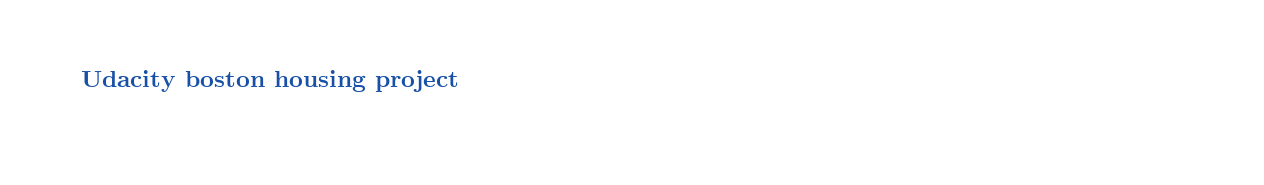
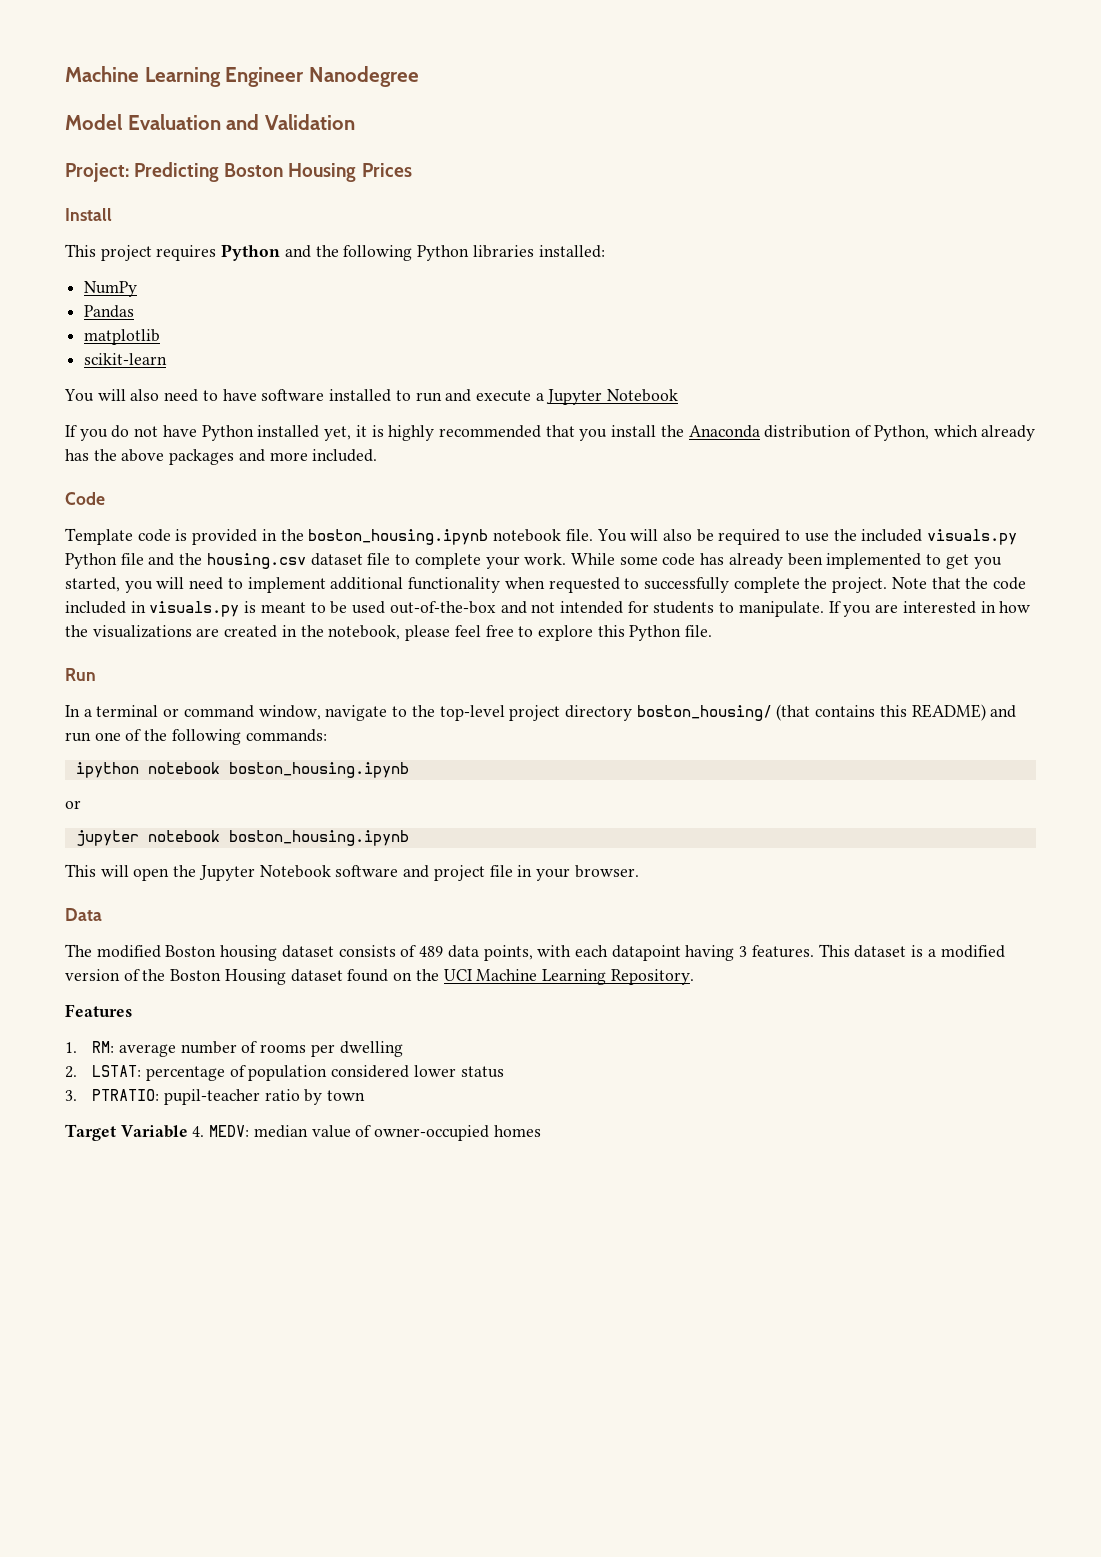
- Udacity boston housing project
+ Machine Learning Engineer Nanodegree
+ Model Evaluation and Validation
+ Project: Predicting Boston Housing Prices
+ Install
+ This project requires Python and the following Python libraries installed:
+ NumPy
+ Pandas
+ matplotlib
+ scikit-learn
+ You will also need to have software installed to run and execute a Jupyter Notebook
+ If you do not have Python installed yet, it is highly recommended that you install the Anaconda distribution of Python, which already has the above packages and more included.
+ Code
+ Template code is provided in the boston_housing.ipynb notebook file. You will also be required to use the included visuals.py Python file and the housing.csv dataset file to complete your work. While some code has already been implemented to get you started, you will need to implement additional functionality when requested to successfully complete the project. Note that the code included in visuals.py is meant to be used out-of-the-box and not intended for students to manipulate. If you are interested in how the visualizations are created in the notebook, please feel free to explore this Python file.
+ Run
+ In a terminal or command window, navigate to the top-level project directory boston_housing/ (that contains this README) and run one of the following commands:
+ ipython notebook boston_housing.ipynb
+ or
+ jupyter notebook boston_housing.ipynb
+ This will open the Jupyter Notebook software and project file in your browser.
+ Data
+ The modified Boston housing dataset consists of 489 data points, with each datapoint having 3 features. This dataset is a modified version of the Boston Housing dataset found on the UCI Machine Learning Repository.
+ Features
+ 1. RM: average number of rooms per dwelling
+ 2. LSTAT: percentage of population considered lower status
+ 3. PTRATIO: pupil-teacher ratio by town
+ Target Variable 4. MEDV: median value of owner-occupied homes

